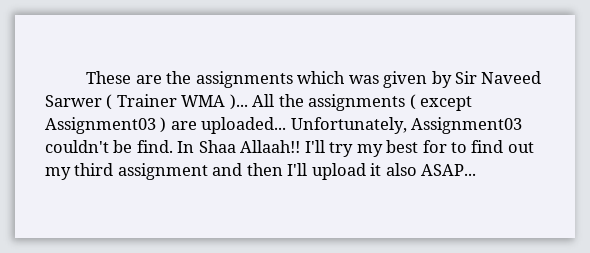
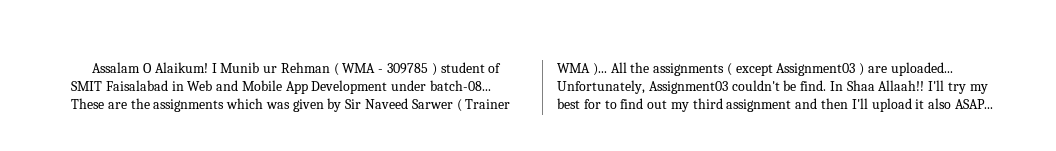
+ Assalam O Alaikum! I Munib ur Rehman ( WMA - 309785 ) student of SMIT Faisalabad in Web and Mobile App Development under batch-08...

